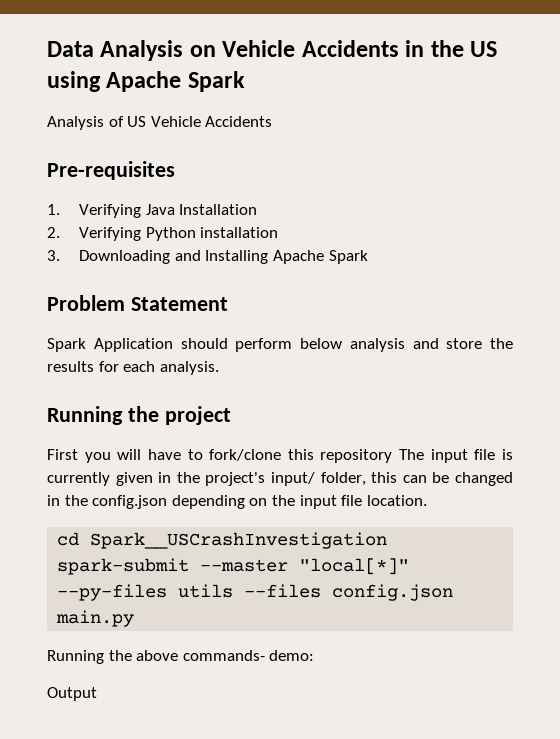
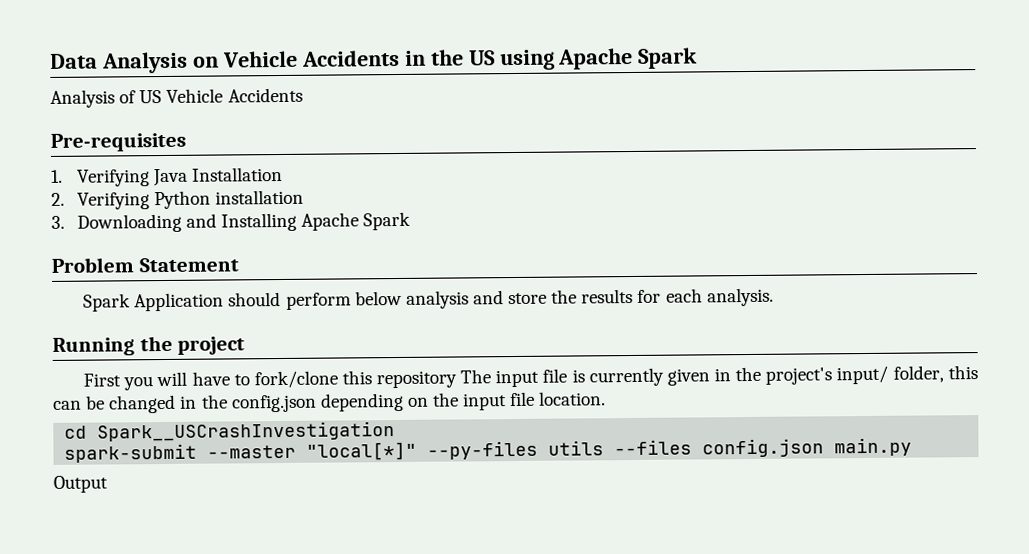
- Running the above commands- demo:

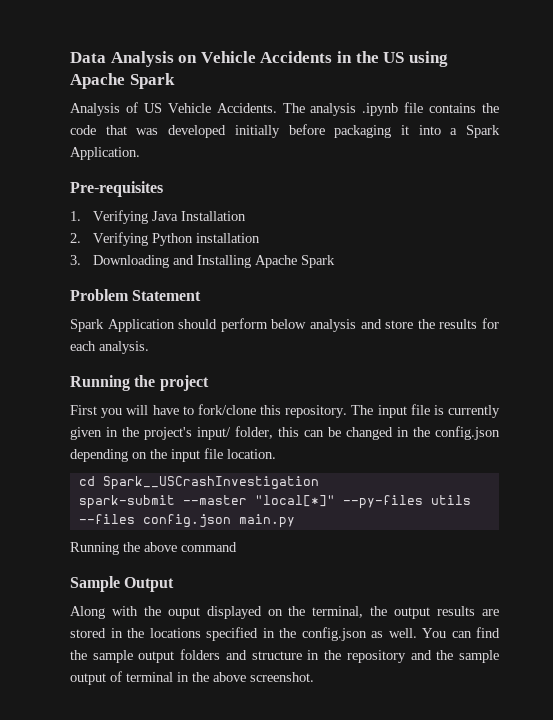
- Analysis of US Vehicle Accidents
+ Analysis of US Vehicle Accidents. The analysis .ipynb file contains the code that was developed initially before packaging it into a Spark Application.
- First you will have to fork/clone this repository The input file is currently given in the project's input/ folder, this can be changed in the config.json depending on the input file location.
+ First you will have to fork/clone this repository. The input file is currently given in the project's input/ folder, this can be changed in the config.json depending on the input file location.
- Output
+ Running the above command
+ Sample Output
+ Along with the ouput displayed on the terminal, the output results are stored in the locations specified in the config.json as well. You can find the sample output folders and structure in the repository and the sample output of terminal in the above screenshot.

